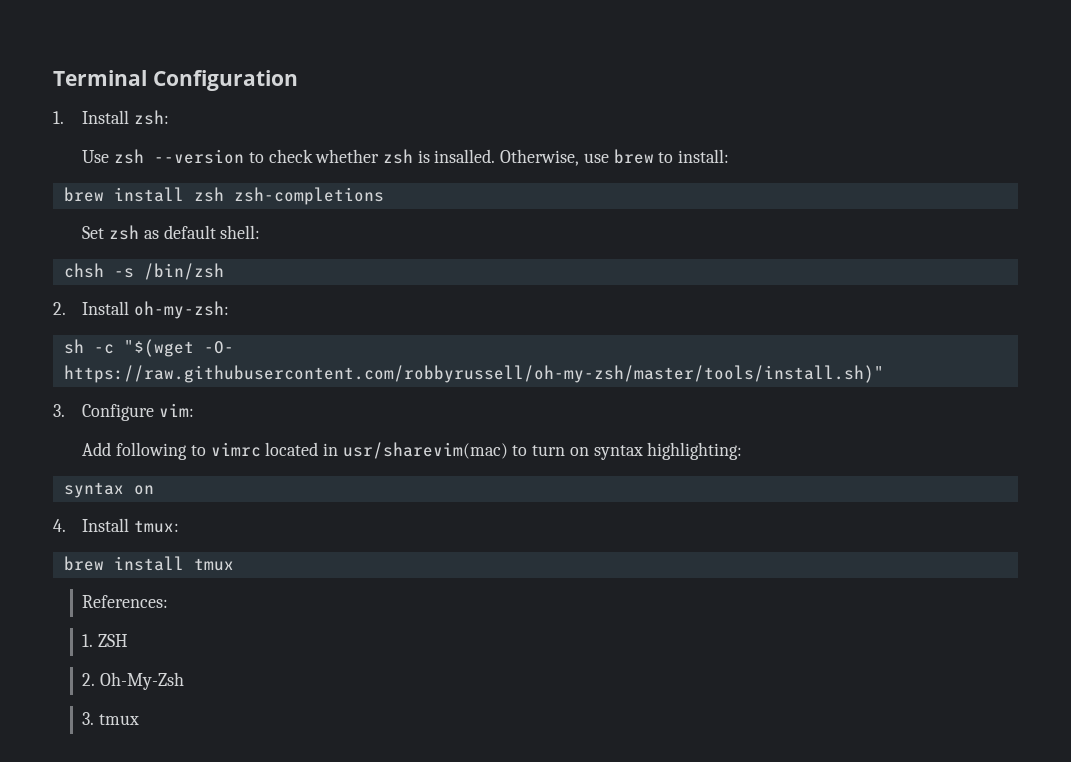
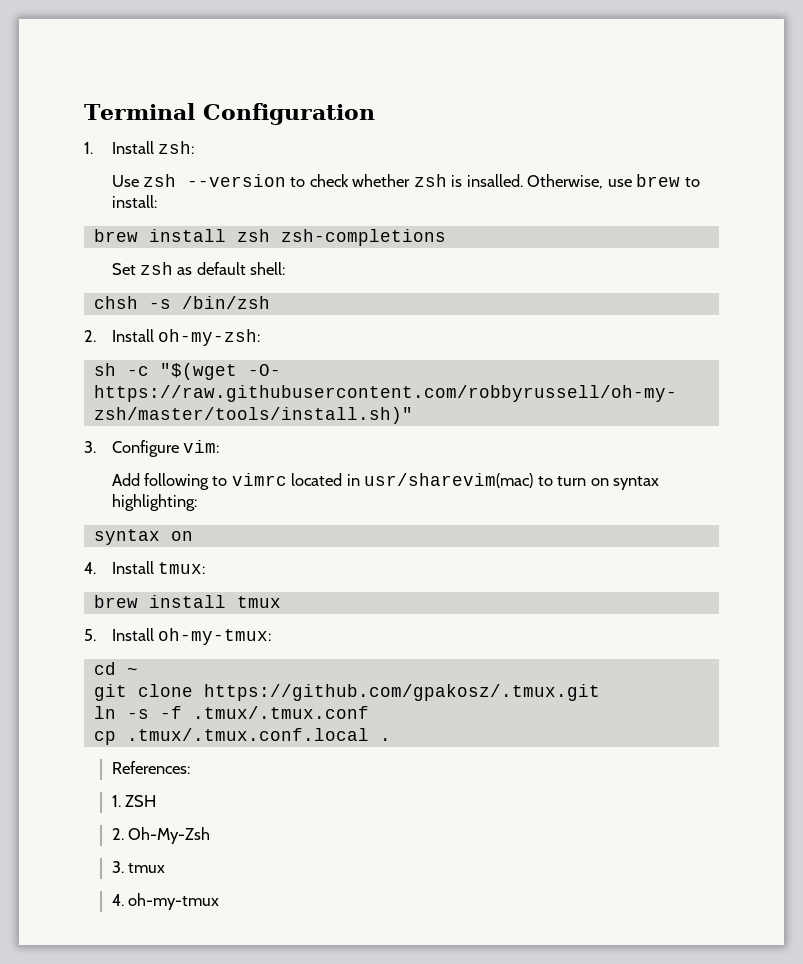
+ 5. Install oh-my-tmux:
+ cd ~
+ git clone https://github.com/gpakosz/.tmux.git
+ ln -s -f .tmux/.tmux.conf
+ cp .tmux/.tmux.conf.local .
+ 4. oh-my-tmux

